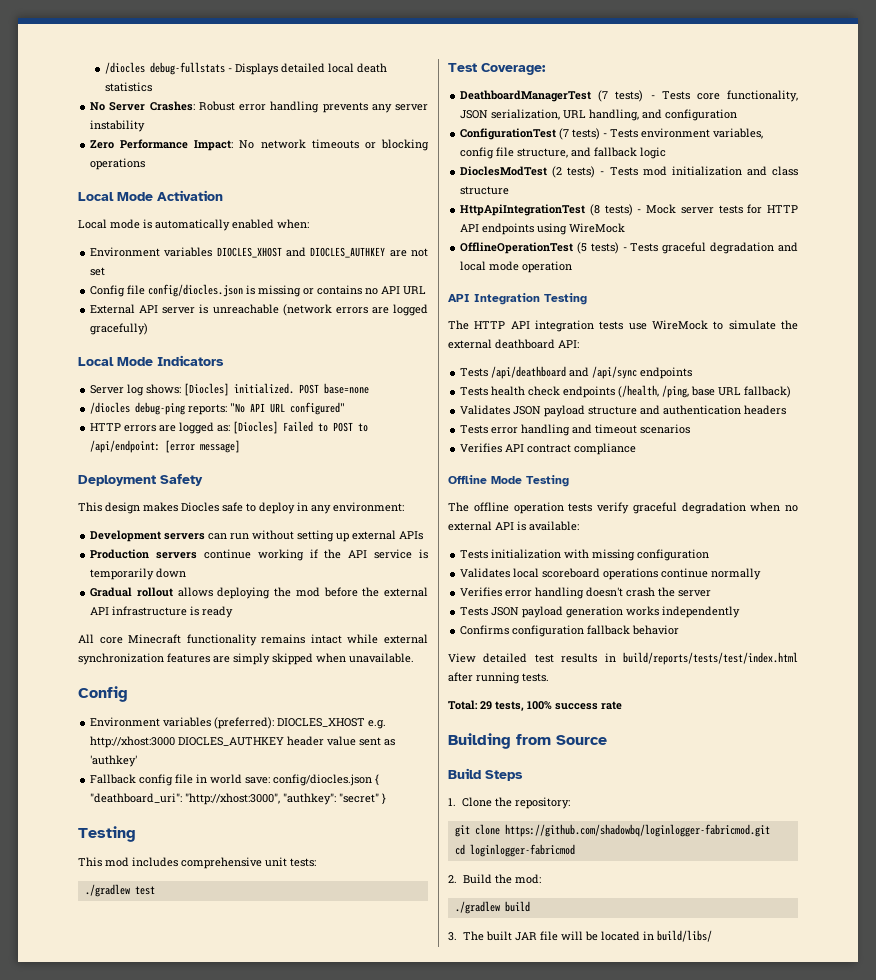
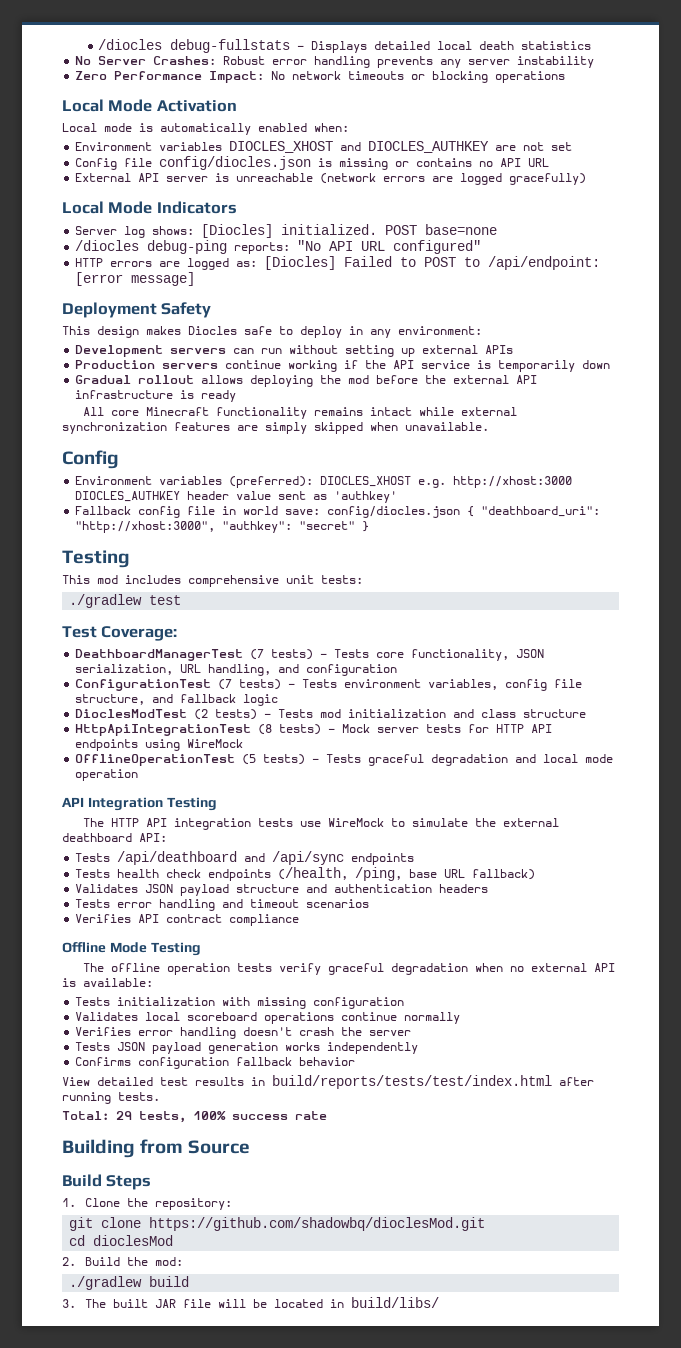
- git clone https://github.com/shadowbq/loginlogger-fabricmod.git
+ git clone https://github.com/shadowbq/dioclesMod.git
- cd loginlogger-fabricmod
+ cd dioclesMod

